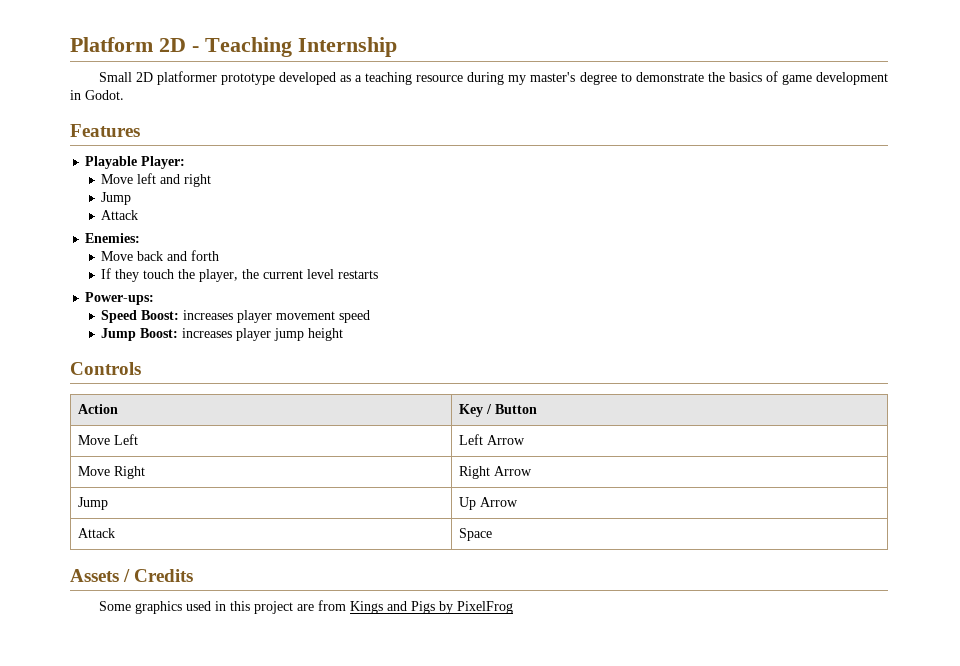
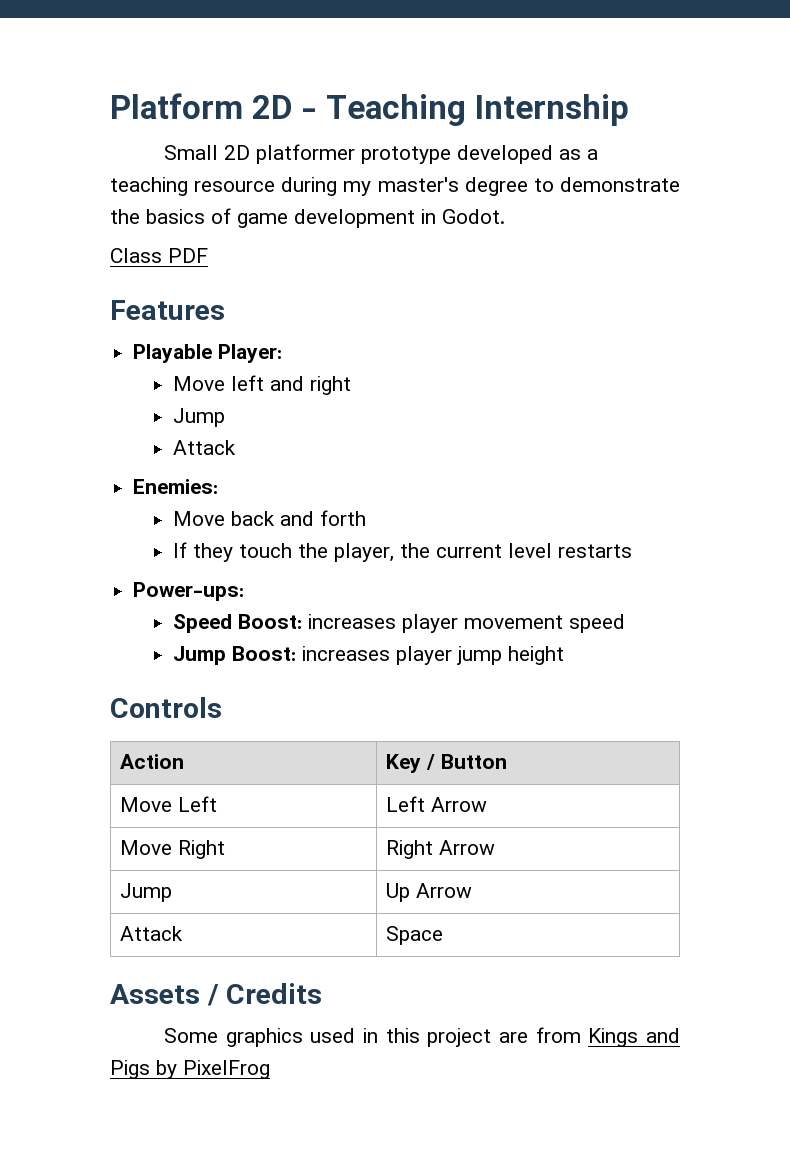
+ Class PDF

